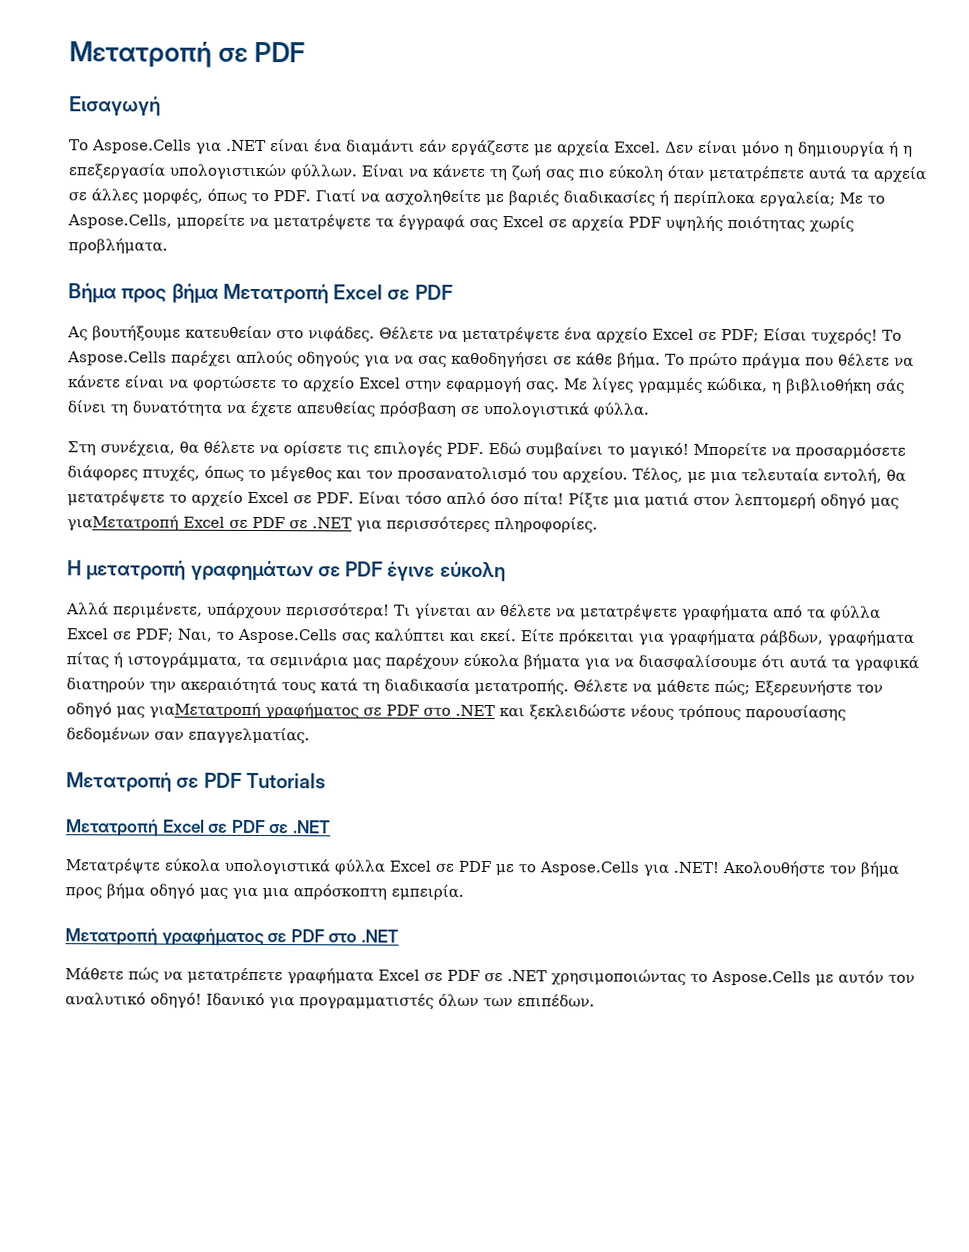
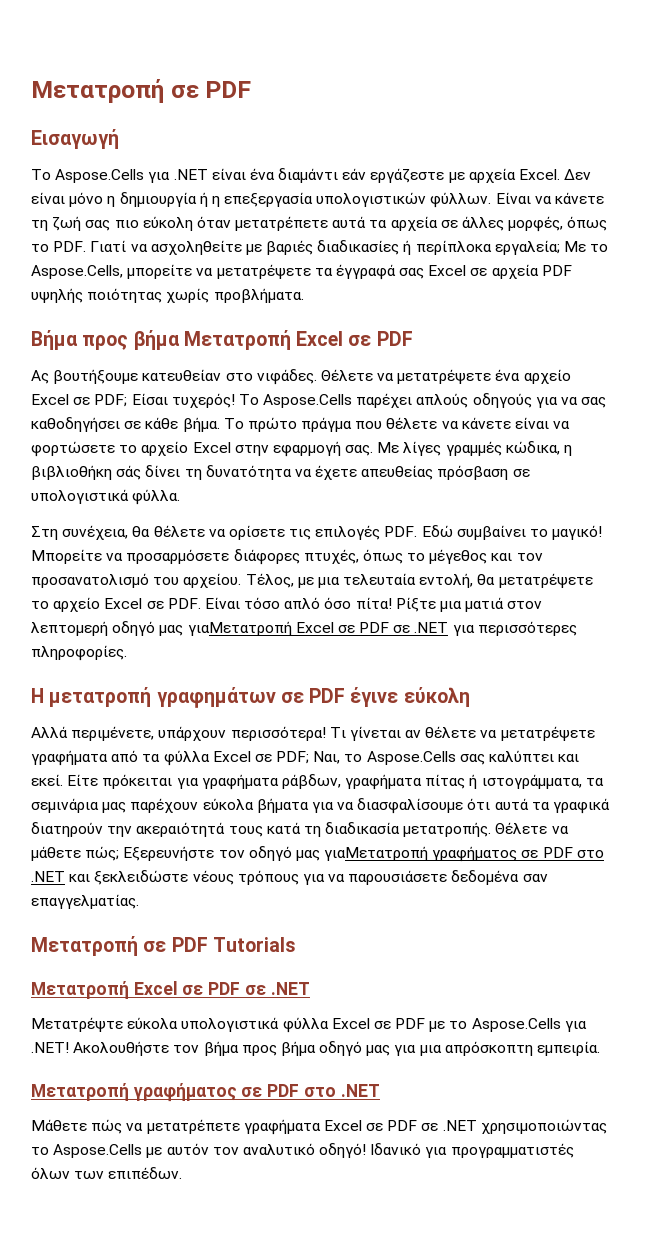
- Θέλετε να μάθετε πώς; Εξερευνήστε τον οδηγό μας γιαΜετατροπή γραφήματος σε PDF στο .NET και ξεκλειδώστε νέους τρόπους παρουσίασης δεδομένων σαν επαγγελματίας.
+ Θέλετε να μάθετε πώς; Εξερευνήστε τον οδηγό μας γιαΜετατροπή γραφήματος σε PDF στο .NET και ξεκλειδώστε νέους τρόπους για να παρουσιάσετε δεδομένα σαν επαγγελματίας.

